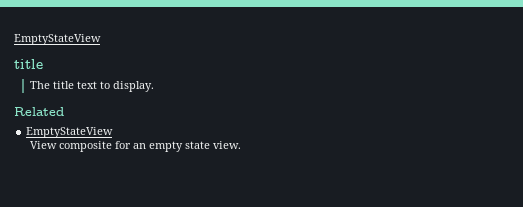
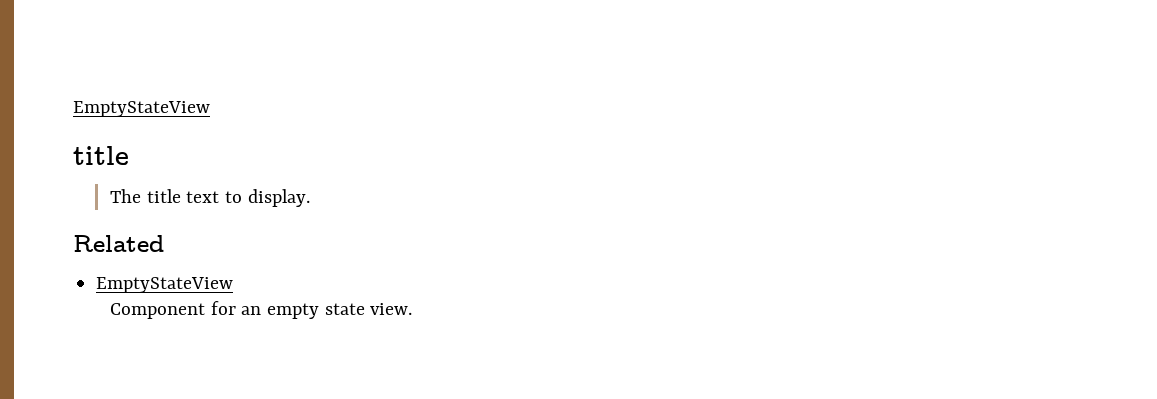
- View composite for an empty state view.
+ Component for an empty state view.

